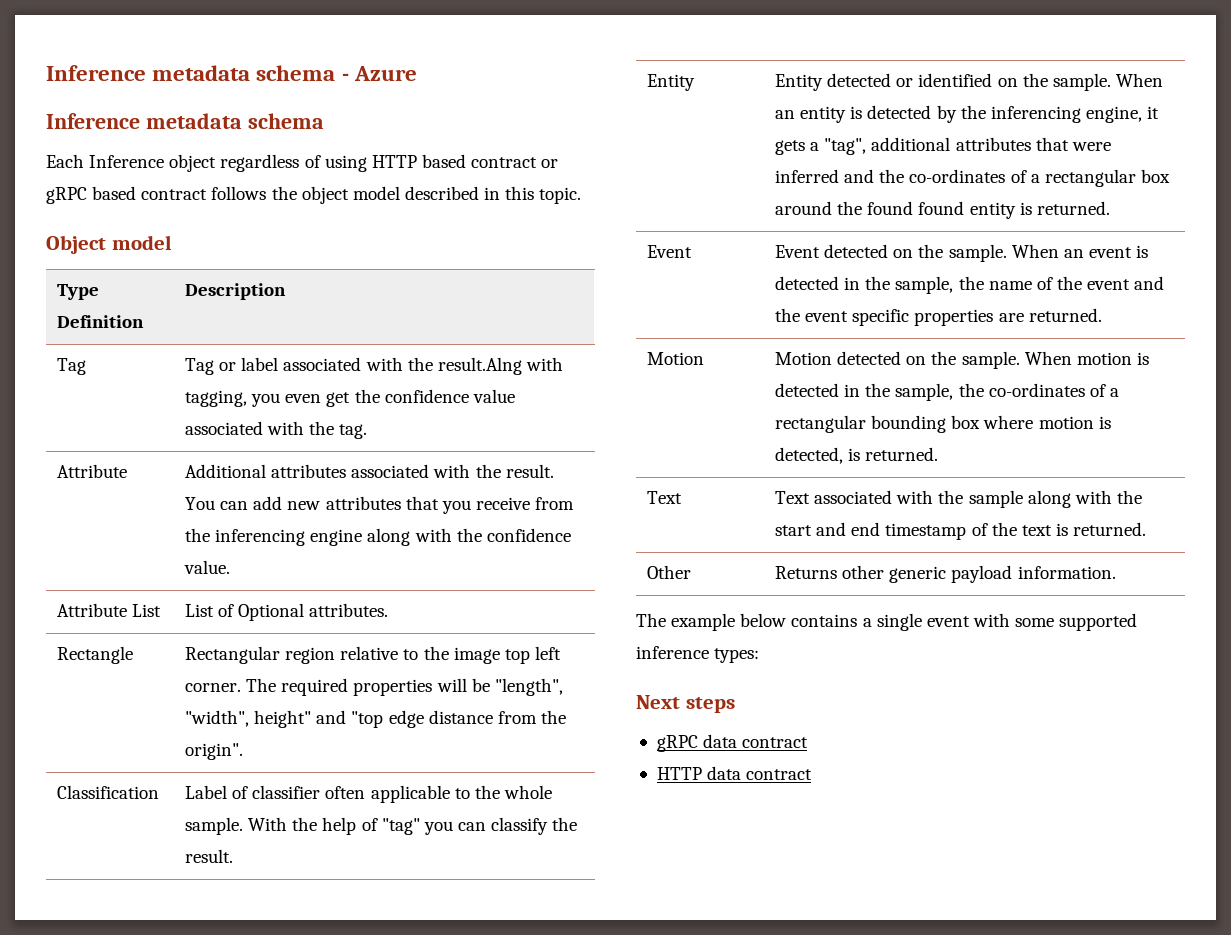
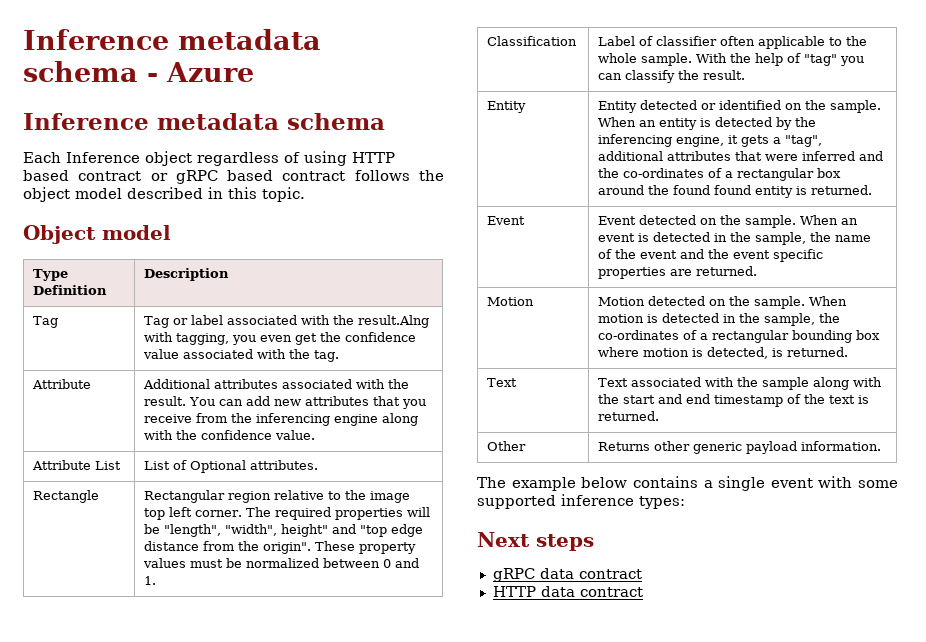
- Rectangle | Rectangular region relative to the image top left corner. The required properties will be "length", "width", height" and "top edge distance from the origin".
+ Rectangle | Rectangular region relative to the image top left corner. The required properties will be "length", "width", height" and "top edge distance from the origin". These property values must be normalized between 0 and 1.

